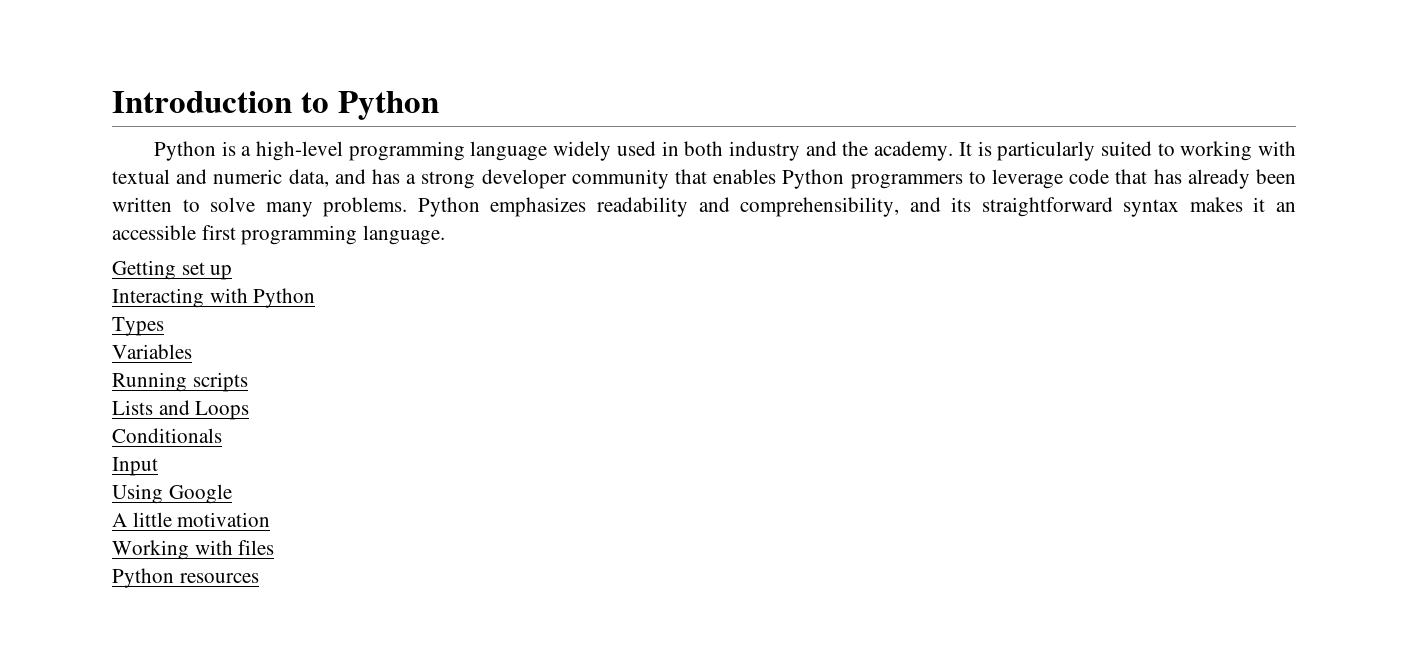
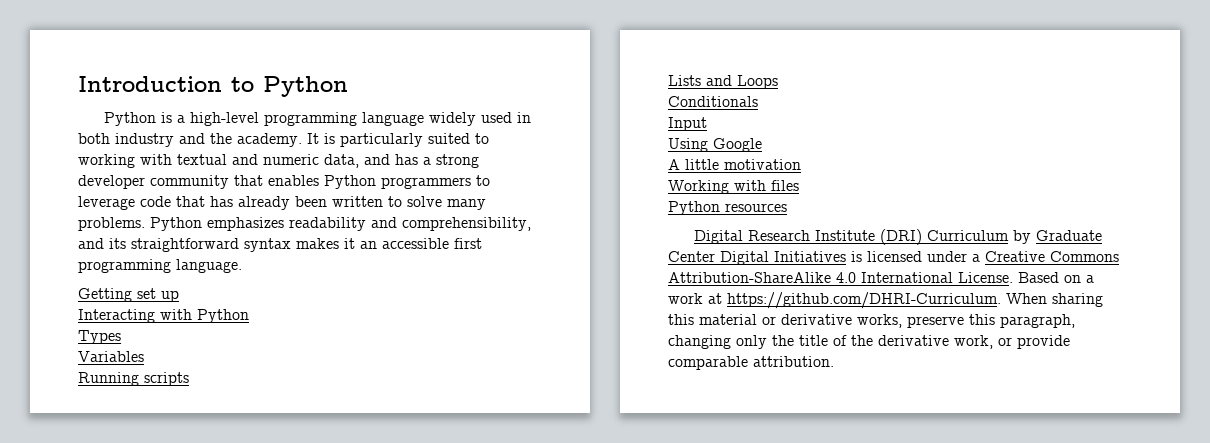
+ Digital Research Institute (DRI) Curriculum by Graduate Center Digital Initiatives is licensed under a Creative Commons Attribution-ShareAlike 4.0 International License. Based on a work at https://github.com/DHRI-Curriculum. When sharing this material or derivative works, preserve this paragraph, changing only the title of the derivative work, or provide comparable attribution.

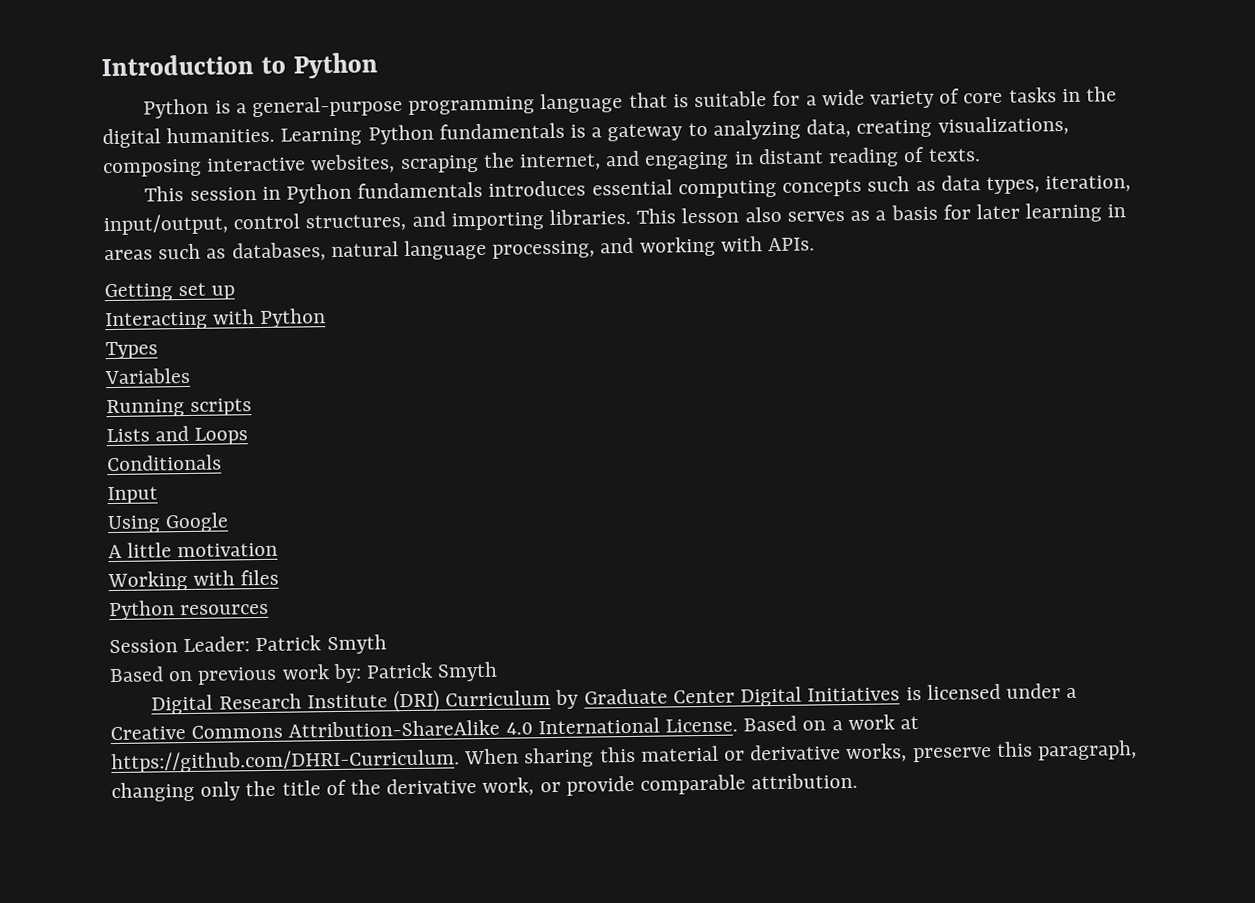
- Python is a high-level programming language widely used in both industry and the academy. It is particularly suited to working with textual and numeric data, and has a strong developer community that enables Python programmers to leverage code that has already been written to solve many problems. Python emphasizes readability and comprehensibility, and its straightforward syntax makes it an accessible first programming language.
+ Python is a general-purpose programming language that is suitable for a wide variety of core tasks in the digital humanities. Learning Python fundamentals is a gateway to analyzing data, creating visualizations, composing interactive websites, scraping the internet, and engaging in distant reading of texts.
+ This session in Python fundamentals introduces essential computing concepts such as data types, iteration, input/output, control structures, and importing libraries. This lesson also serves as a basis for later learning in areas such as databases, natural language processing, and working with APIs.
+ Session Leader: Patrick Smyth
+ Based on previous work by: Patrick Smyth

